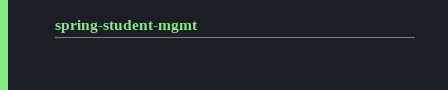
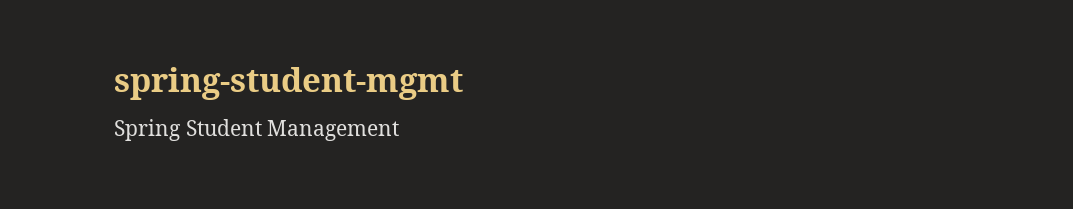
+ Spring Student Management

